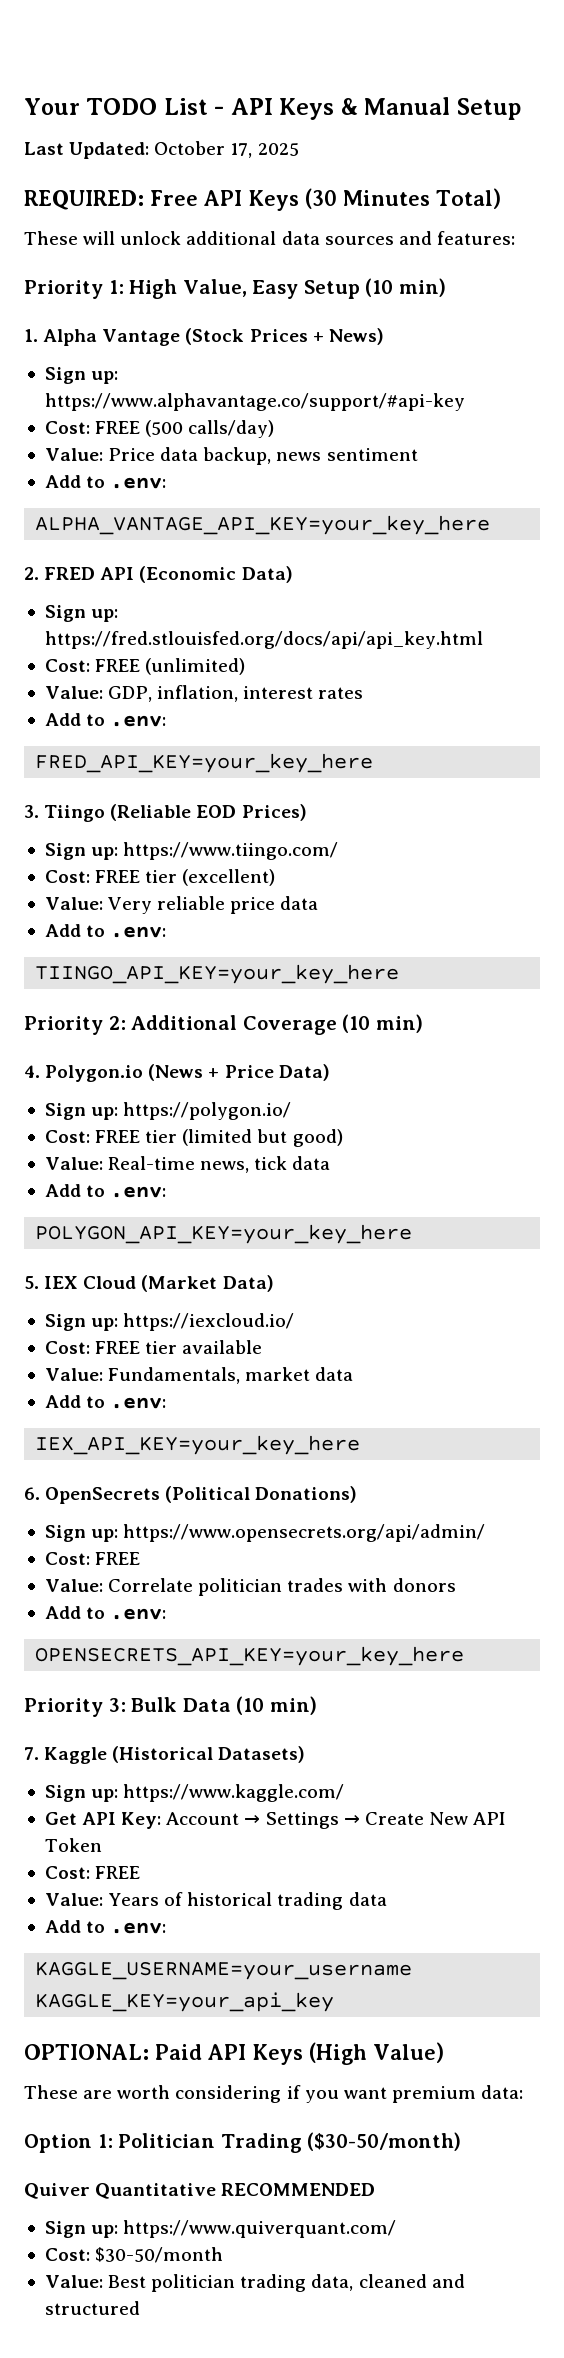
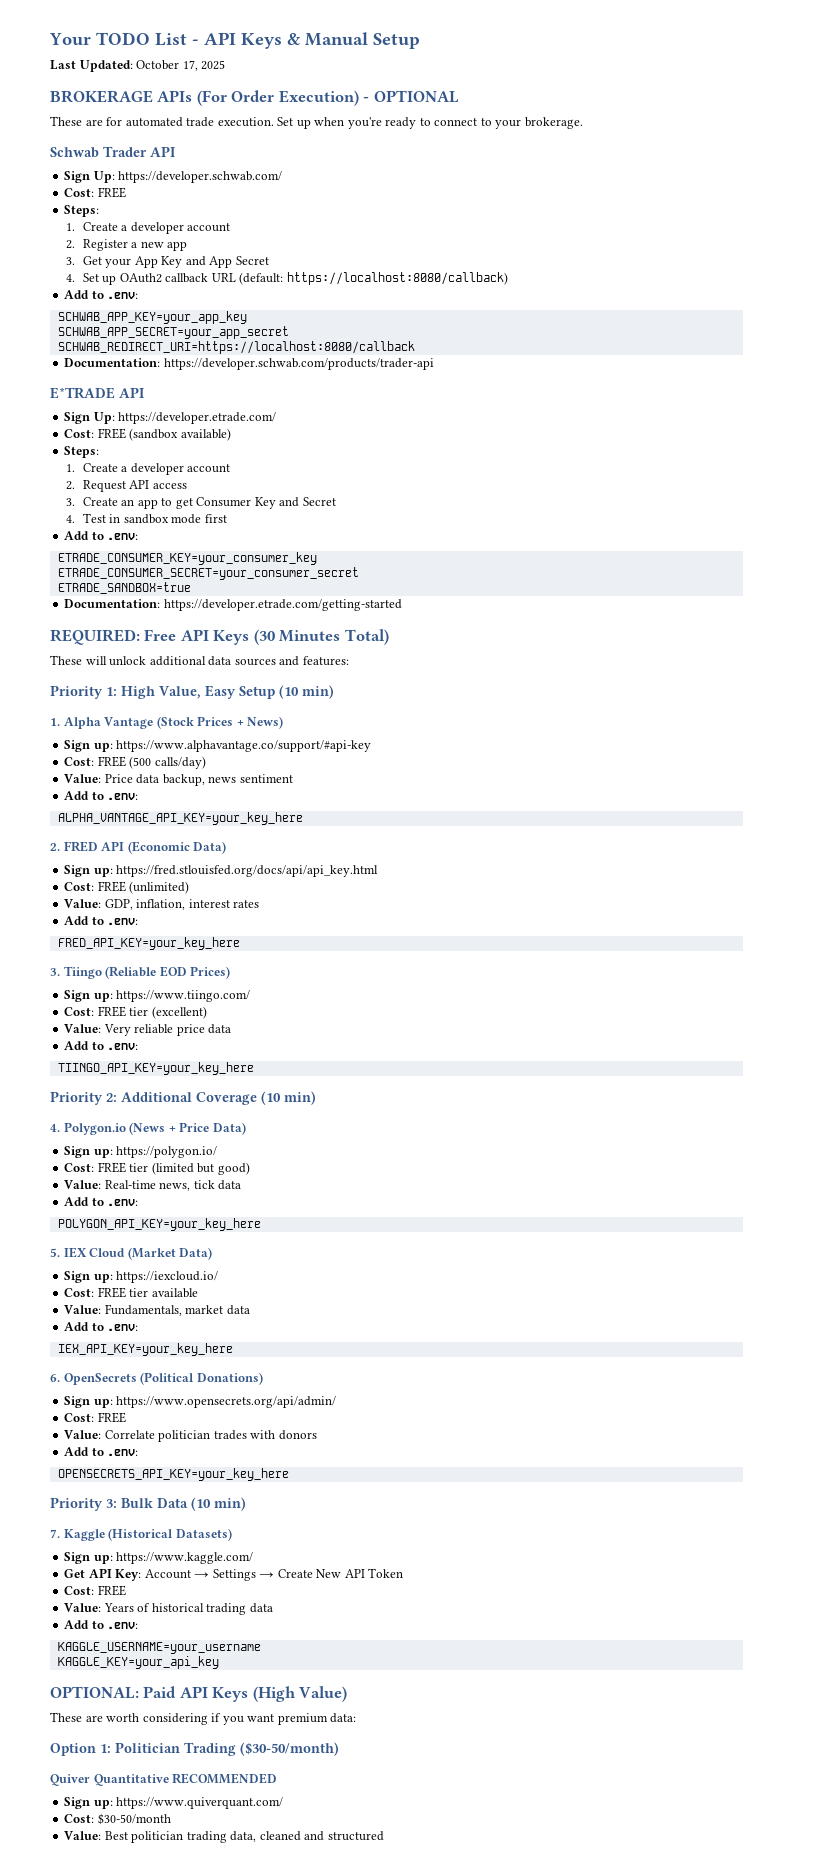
+ BROKERAGE APIs (For Order Execution) - OPTIONAL
+ These are for automated trade execution. Set up when you're ready to connect to your brokerage.
+ Schwab Trader API
+ Sign Up: https://developer.schwab.com/
+ Cost: FREE
+ Steps:
+ 1. Create a developer account
+ 2. Register a new app
+ 3. Get your App Key and App Secret
+ 4. Set up OAuth2 callback URL (default: https://localhost:8080/callback)
+ Add to .env:
+ SCHWAB_APP_KEY=your_app_key
+ SCHWAB_APP_SECRET=your_app_secret
+ SCHWAB_REDIRECT_URI=https://localhost:8080/callback
+ Documentation: https://developer.schwab.com/products/trader-api
+ E*TRADE API
+ Sign Up: https://developer.etrade.com/
+ Cost: FREE (sandbox available)
+ Steps:
+ 1. Create a developer account
+ 2. Request API access
+ 3. Create an app to get Consumer Key and Secret
+ 4. Test in sandbox mode first
+ Add to .env:
+ ETRADE_CONSUMER_KEY=your_consumer_key
+ ETRADE_CONSUMER_SECRET=your_consumer_secret
+ ETRADE_SANDBOX=true
+ Documentation: https://developer.etrade.com/getting-started

